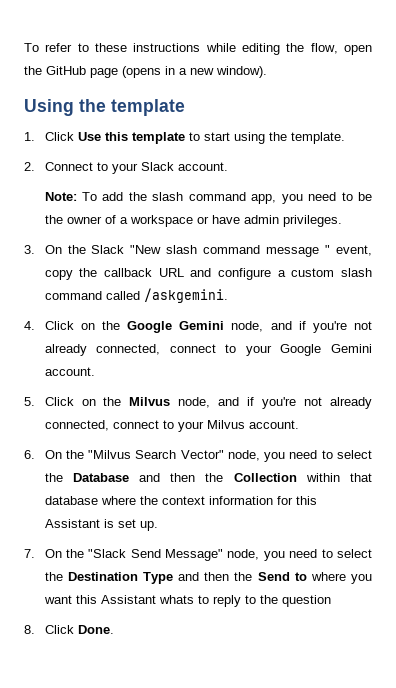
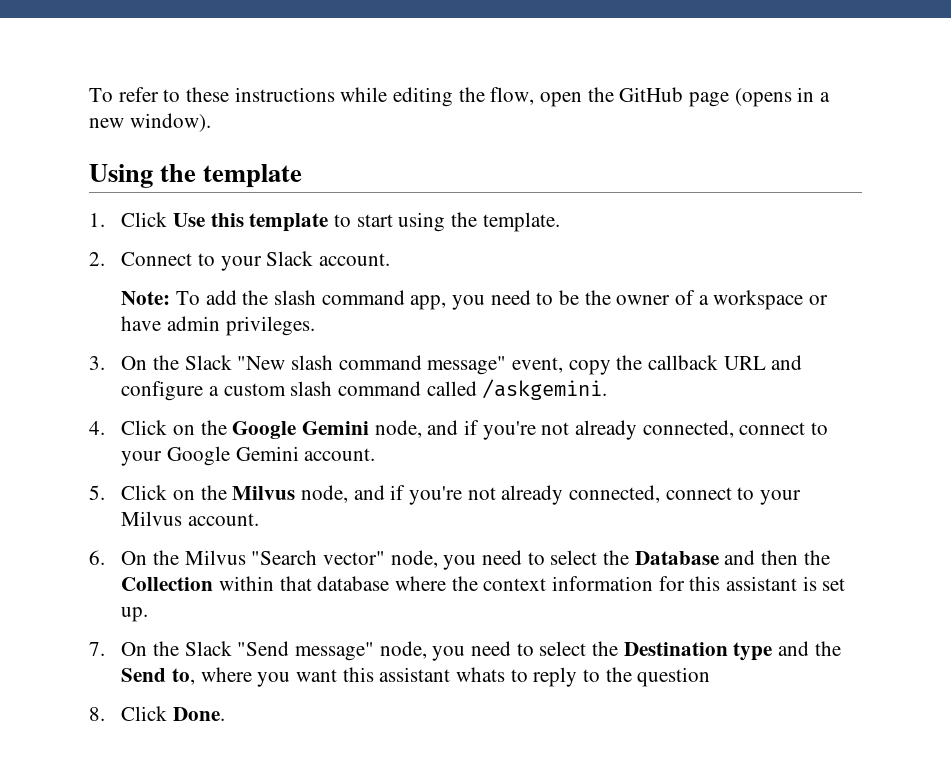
- 3. On the Slack "New slash command message " event, copy the callback URL and configure a custom slash command called /askgemini.
+ 3. On the Slack "New slash command message" event, copy the callback URL and configure a custom slash command called /askgemini.
- 6. On the "Milvus Search Vector" node, you need to select the Database and then the Collection within that database where the context information for this Assistant is set up.
+ 6. On the Milvus "Search vector" node, you need to select the Database and then the Collection within that database where the context information for this assistant is set up.
- 7. On the "Slack Send Message" node, you need to select the Destination Type and then the Send to where you want this Assistant whats to reply to the question
+ 7. On the Slack "Send message" node, you need to select the Destination type and the Send to, where you want this assistant whats to reply to the question

